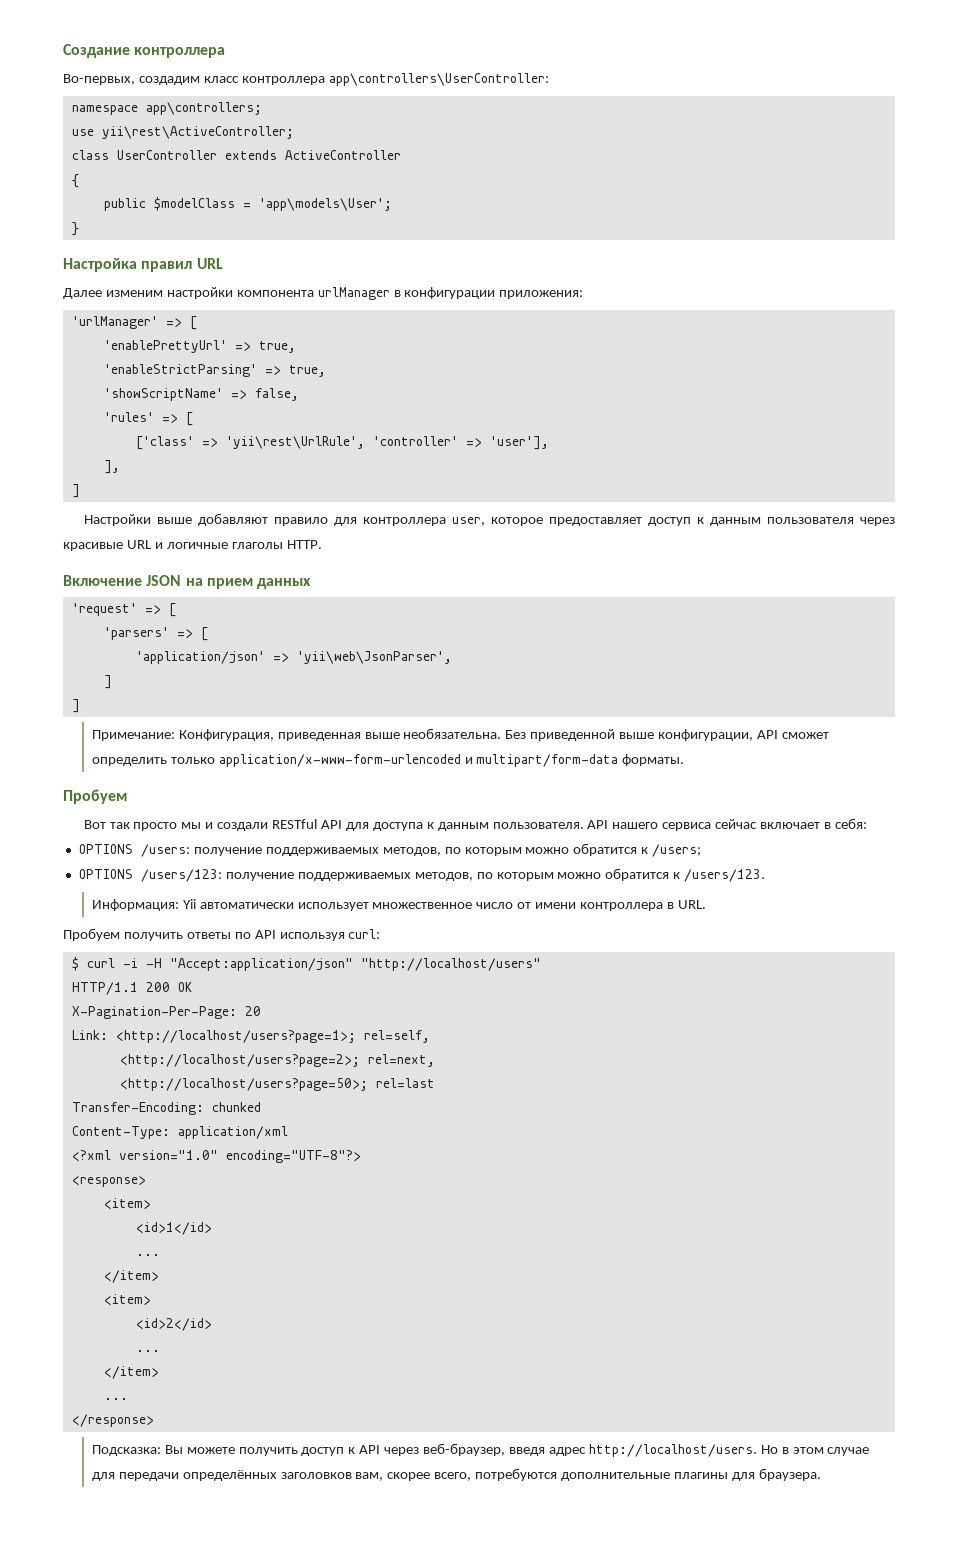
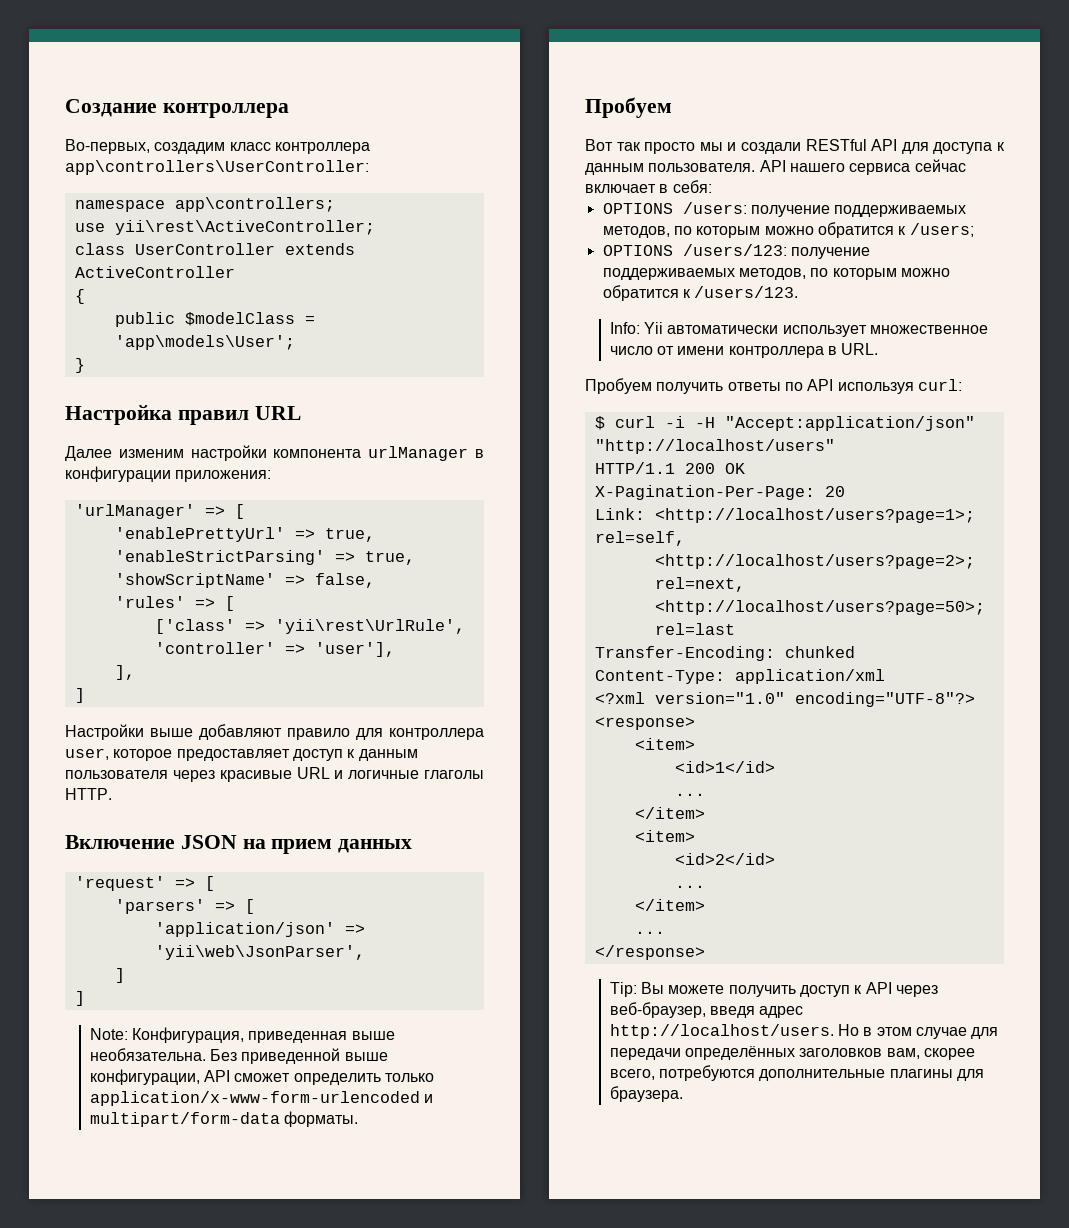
- Примечание: Конфигурация, приведенная выше необязательна.
+ Note: Конфигурация, приведенная выше необязательна.
- Информация: Yii автоматически использует множественное число от имени контроллера в URL.
+ Info: Yii автоматически использует множественное число от имени контроллера в URL.
- Подсказка: Вы можете получить доступ к API через веб-браузер, введя адрес http://localhost/users.
+ Tip: Вы можете получить доступ к API через веб-браузер, введя адрес http://localhost/users.

